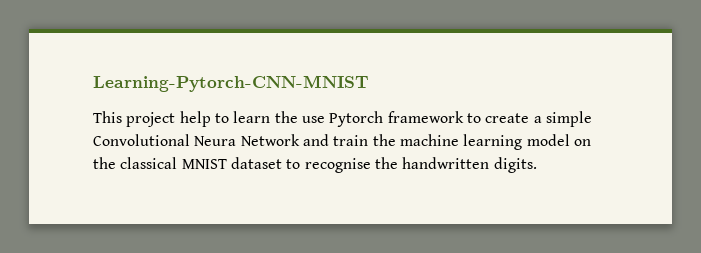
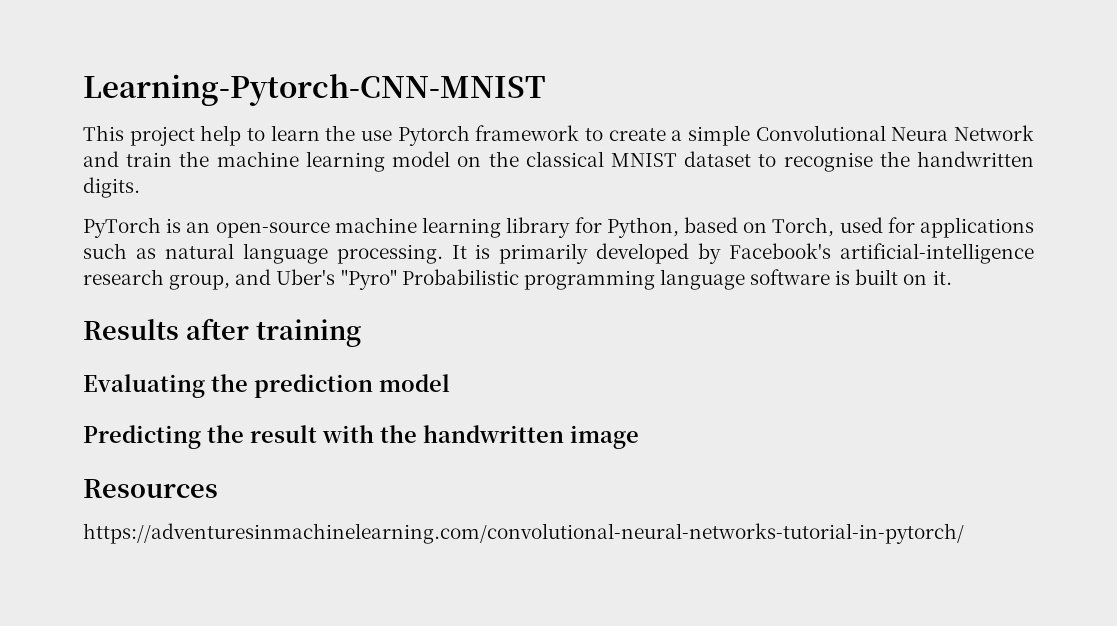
+ PyTorch is an open-source machine learning library for Python, based on Torch, used for applications such as natural language processing. It is primarily developed by Facebook's artificial-intelligence research group, and Uber's "Pyro" Probabilistic programming language software is built on it.
+ Results after training
+ Evaluating the prediction model
+ Predicting the result with the handwritten image
+ Resources
+ https://adventuresinmachinelearning.com/convolutional-neural-networks-tutorial-in-pytorch/

